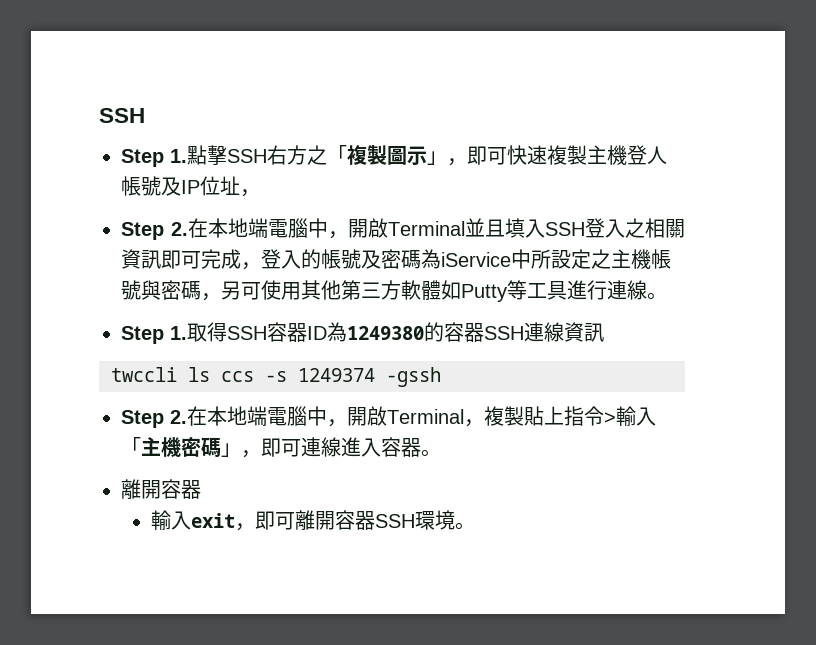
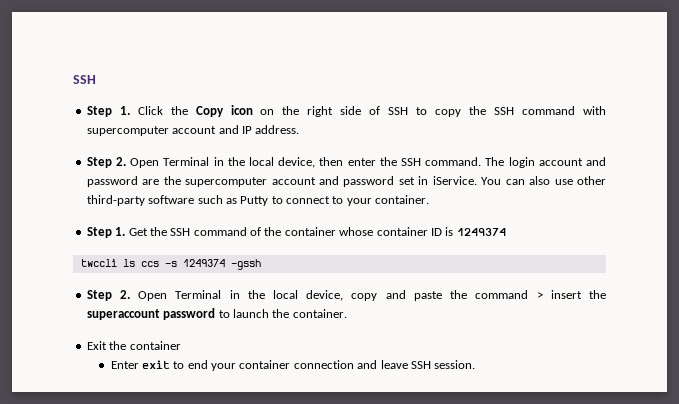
- Step 1.點擊SSH右方之「複製圖示」，即可快速複製主機登人帳號及IP位址，
- Step 2.在本地端電腦中，開啟Terminal並且填入SSH登入之相關資訊即可完成，登入的帳號及密碼為iService中所設定之主機帳號與密碼，另可使用其他第三方軟體如Putty等工具進行連線。
- Step 1.取得SSH容器ID為1249380的容器SSH連線資訊
+ Step 1. Click the Copy icon on the right side of SSH to copy the SSH command with supercomputer account and IP address.
+ Step 2. Open Terminal in the local device, then enter the SSH command. The login account and password are the supercomputer account and password set in iService. You can also use other third-party software such as Putty to connect to your container.
+ Step 1. Get the SSH command of the container whose container ID is 1249374
- Step 2.在本地端電腦中，開啟Terminal，複製貼上指令>輸入「主機密碼」，即可連線進入容器。
- 離開容器
- 輸入exit，即可離開容器SSH環境。
+ Step 2. Open Terminal in the local device, copy and paste the command > insert the superaccount password to launch the container.
+ Exit the container
+ Enter exit to end your container connection and leave SSH session.

